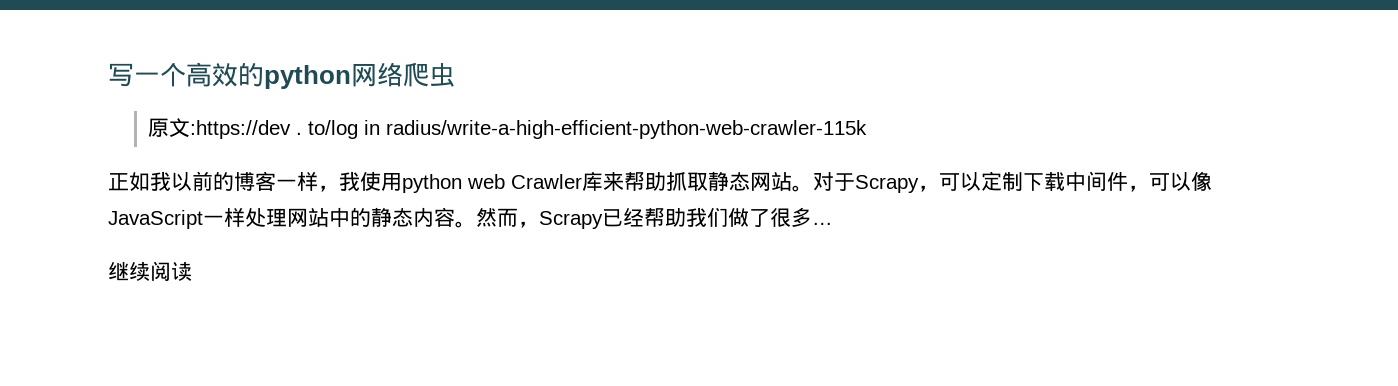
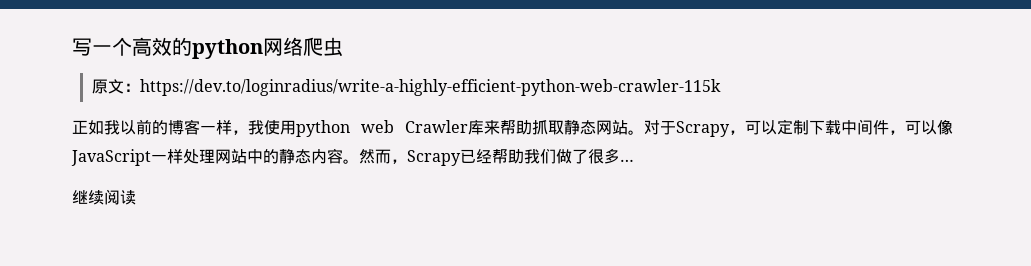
- 原文:https://dev . to/log in radius/write-a-high-efficient-python-web-crawler-115k
+ 原文：https://dev.to/loginradius/write-a-highly-efficient-python-web-crawler-115k

